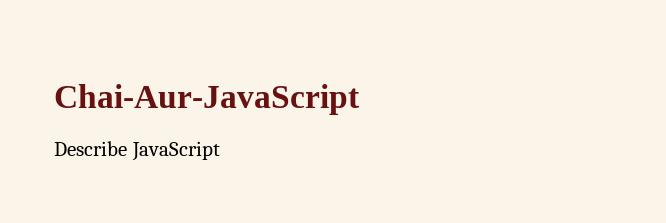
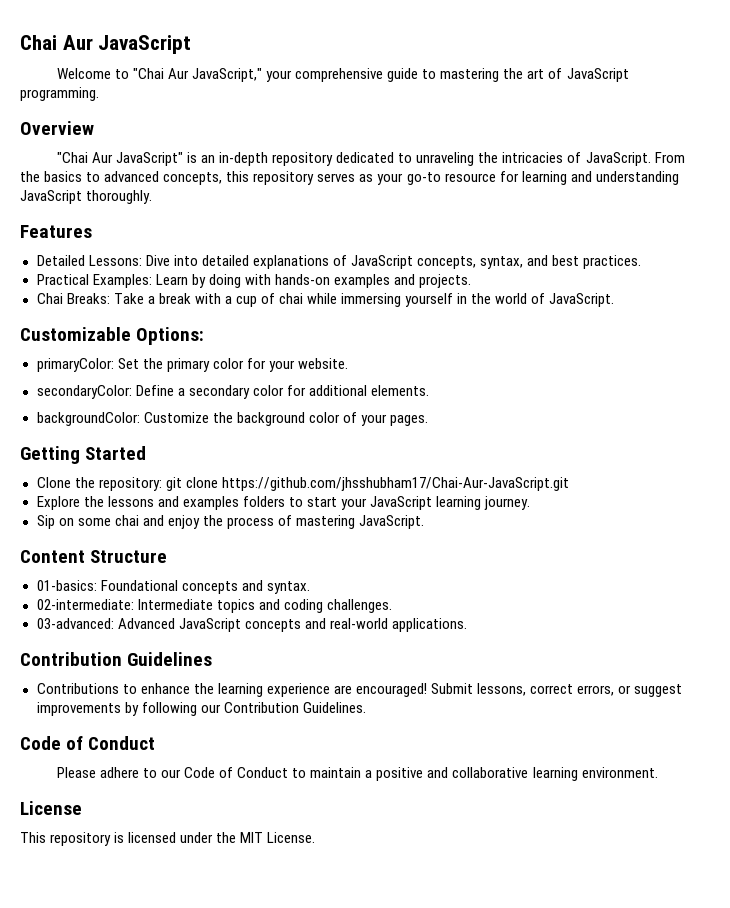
- Chai-Aur-JavaScript
- Describe JavaScript
+ Chai Aur JavaScript
+ Welcome to "Chai Aur JavaScript," your comprehensive guide to mastering the art of JavaScript programming.
+ Overview
+ "Chai Aur JavaScript" is an in-depth repository dedicated to unraveling the intricacies of JavaScript. From the basics to advanced concepts, this repository serves as your go-to resource for learning and understanding JavaScript thoroughly.
+ Features
+ Detailed Lessons: Dive into detailed explanations of JavaScript concepts, syntax, and best practices.
+ Practical Examples: Learn by doing with hands-on examples and projects.
+ Chai Breaks: Take a break with a cup of chai while immersing yourself in the world of JavaScript.
+ Customizable Options:
+ primaryColor: Set the primary color for your website.
+ secondaryColor: Define a secondary color for additional elements.
+ backgroundColor: Customize the background color of your pages.
+ Getting Started
+ Clone the repository: git clone https://github.com/jhsshubham17/Chai-Aur-JavaScript.git
+ Explore the lessons and examples folders to start your JavaScript learning journey.
+ Sip on some chai and enjoy the process of mastering JavaScript.
+ Content Structure
+ 01-basics: Foundational concepts and syntax.
+ 02-intermediate: Intermediate topics and coding challenges.
+ 03-advanced: Advanced JavaScript concepts and real-world applications.
+ Contribution Guidelines
+ Contributions to enhance the learning experience are encouraged! Submit lessons, correct errors, or suggest improvements by following our Contribution Guidelines.
+ Code of Conduct
+ Please adhere to our Code of Conduct to maintain a positive and collaborative learning environment.
+ License
+ This repository is licensed under the MIT License.

